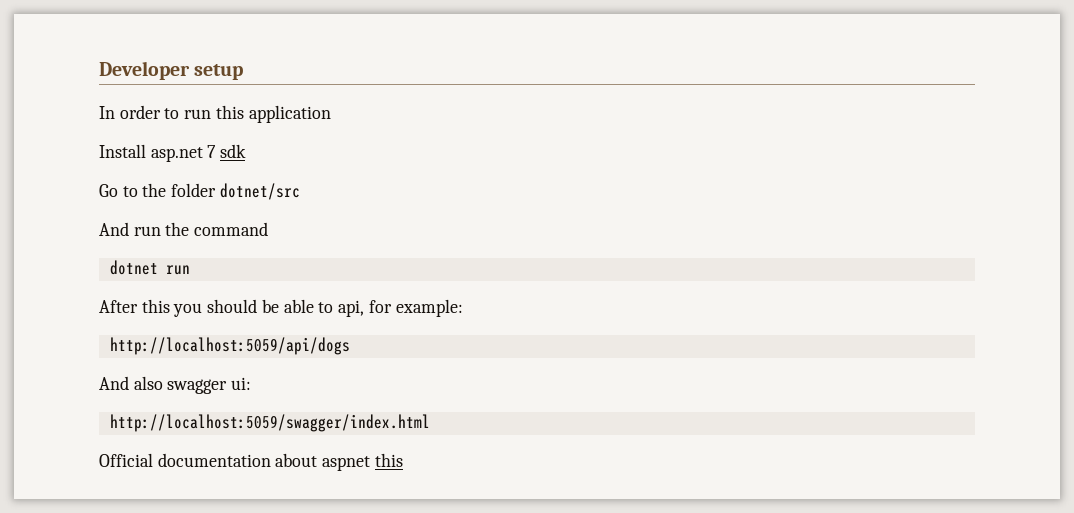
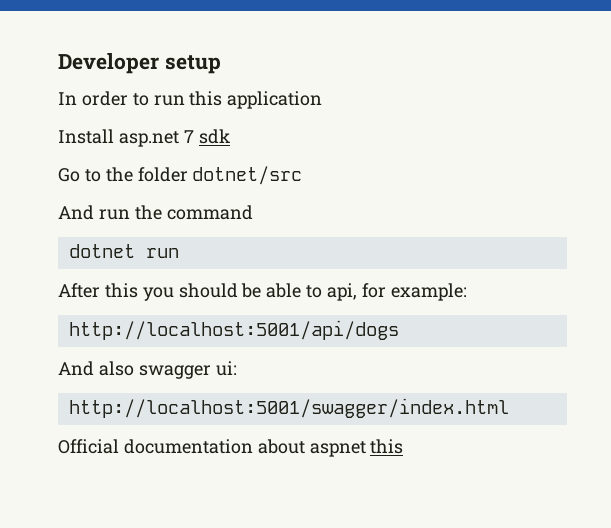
- http://localhost:5059/api/dogs
+ http://localhost:5001/api/dogs
- http://localhost:5059/swagger/index.html
+ http://localhost:5001/swagger/index.html

